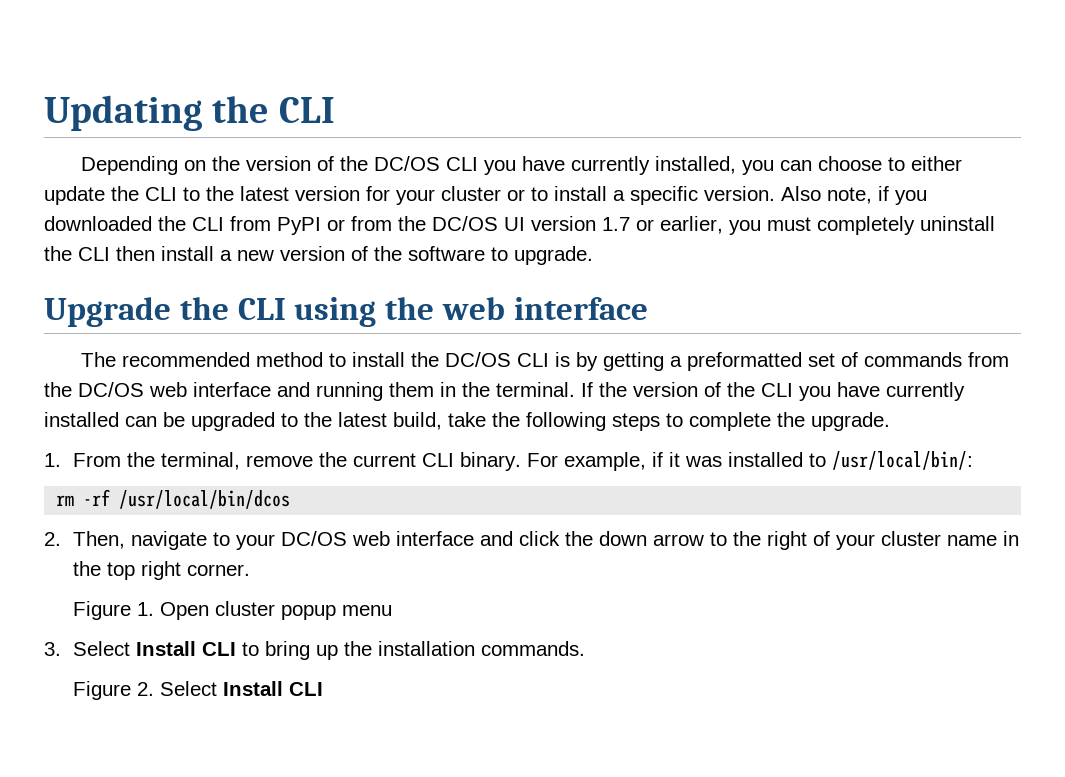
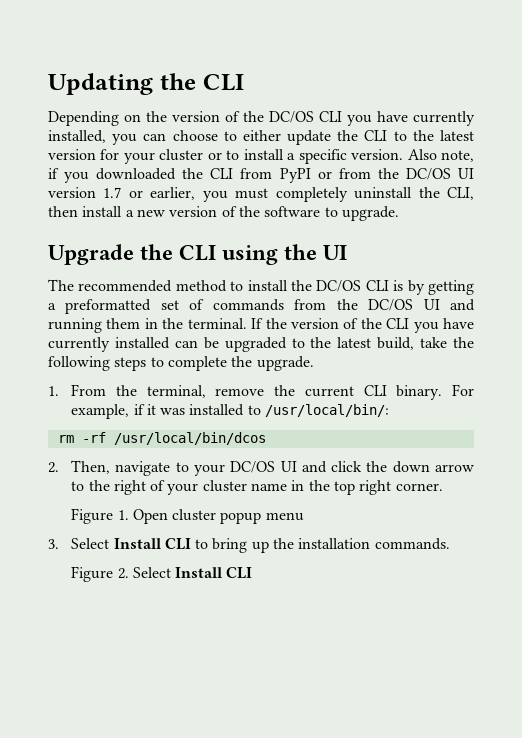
- Also note, if you downloaded the CLI from PyPI or from the DC/OS UI version 1.7 or earlier, you must completely uninstall the CLI then install a new version of the software to upgrade.
+ Also note, if you downloaded the CLI from PyPI or from the DC/OS UI version 1.7 or earlier, you must completely uninstall the CLI, then install a new version of the software to upgrade.
- Upgrade the CLI using the web interface
+ Upgrade the CLI using the UI
- The recommended method to install the DC/OS CLI is by getting a preformatted set of commands from the DC/OS web interface and running them in the terminal.
+ The recommended method to install the DC/OS CLI is by getting a preformatted set of commands from the DC/OS UI and running them in the terminal.
- 2. Then, navigate to your DC/OS web interface and click the down arrow to the right of your cluster name in the top right corner.
+ 2. Then, navigate to your DC/OS UI and click the down arrow to the right of your cluster name in the top right corner.

